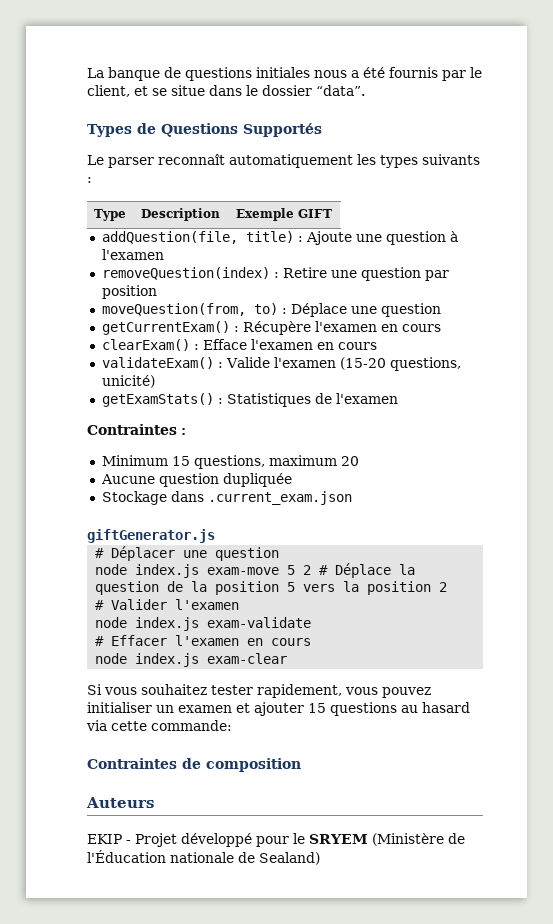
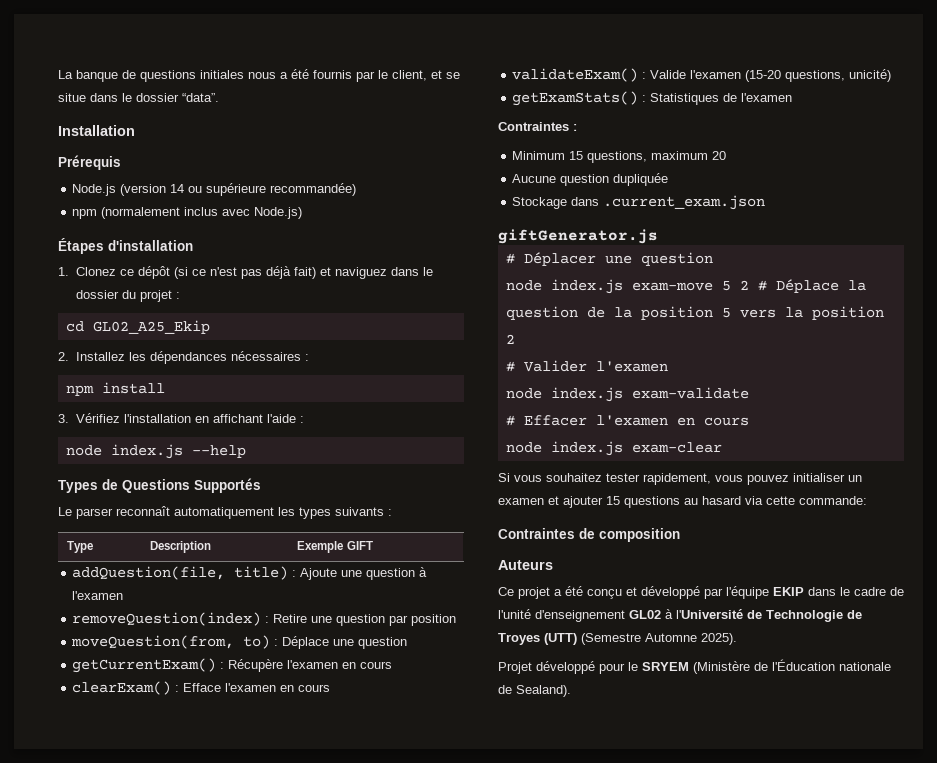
+ Installation
+ Prérequis
+ Node.js (version 14 ou supérieure recommandée)
+ npm (normalement inclus avec Node.js)
+ Étapes d'installation
+ 1. Clonez ce dépôt (si ce n'est pas déjà fait) et naviguez dans le dossier du projet :
+ cd GL02_A25_Ekip
+ 2. Installez les dépendances nécessaires :
+ npm install
+ 3. Vérifiez l'installation en affichant l'aide :
+ node index.js --help
- EKIP - Projet développé pour le SRYEM (Ministère de l'Éducation nationale de Sealand)
+ Ce projet a été conçu et développé par l'équipe EKIP dans le cadre de l'unité d'enseignement GL02 à l'Université de Technologie de Troyes (UTT) (Semestre Automne 2025).
+ Projet développé pour le SRYEM (Ministère de l'Éducation nationale de Sealand).

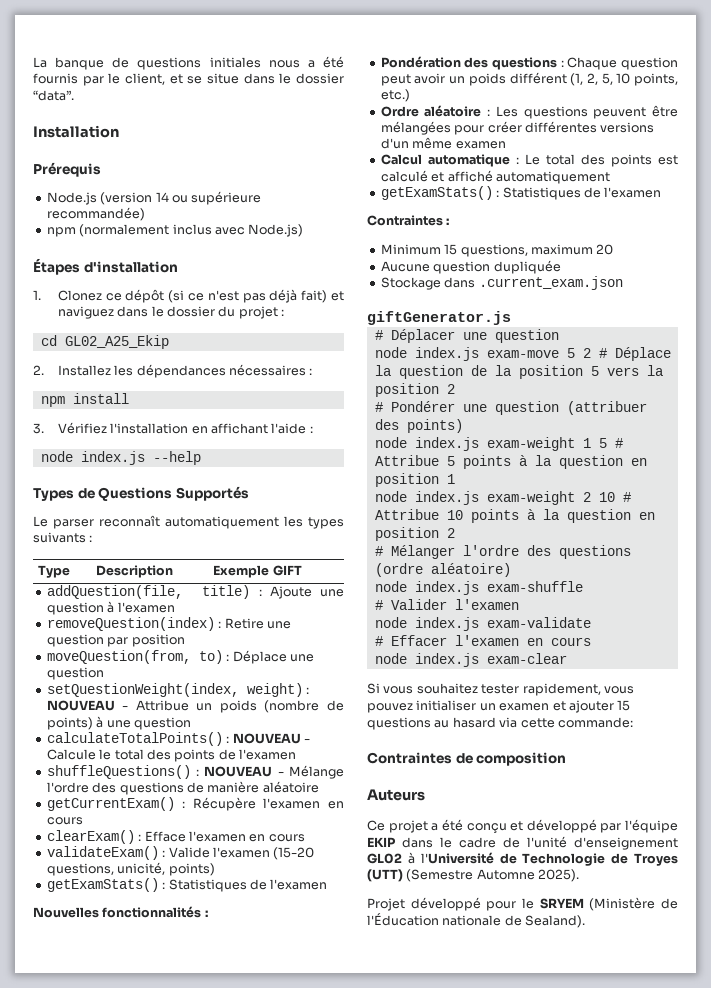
+ setQuestionWeight(index, weight) : NOUVEAU - Attribue un poids (nombre de points) à une question
+ calculateTotalPoints() : NOUVEAU - Calcule le total des points de l'examen
+ shuffleQuestions() : NOUVEAU - Mélange l'ordre des questions de manière aléatoire
- validateExam() : Valide l'examen (15-20 questions, unicité)
+ validateExam() : Valide l'examen (15-20 questions, unicité, points)
+ getExamStats() : Statistiques de l'examen
+ Nouvelles fonctionnalités :
+ Pondération des questions : Chaque question peut avoir un poids différent (1, 2, 5, 10 points, etc.)
+ Ordre aléatoire : Les questions peuvent être mélangées pour créer différentes versions d'un même examen
+ Calcul automatique : Le total des points est calculé et affiché automatiquement
+ # Pondérer une question (attribuer des points)
+ node index.js exam-weight 1 5 # Attribue 5 points à la question en position 1
+ node index.js exam-weight 2 10 # Attribue 10 points à la question en position 2
+ # Mélanger l'ordre des questions (ordre aléatoire)
+ node index.js exam-shuffle

